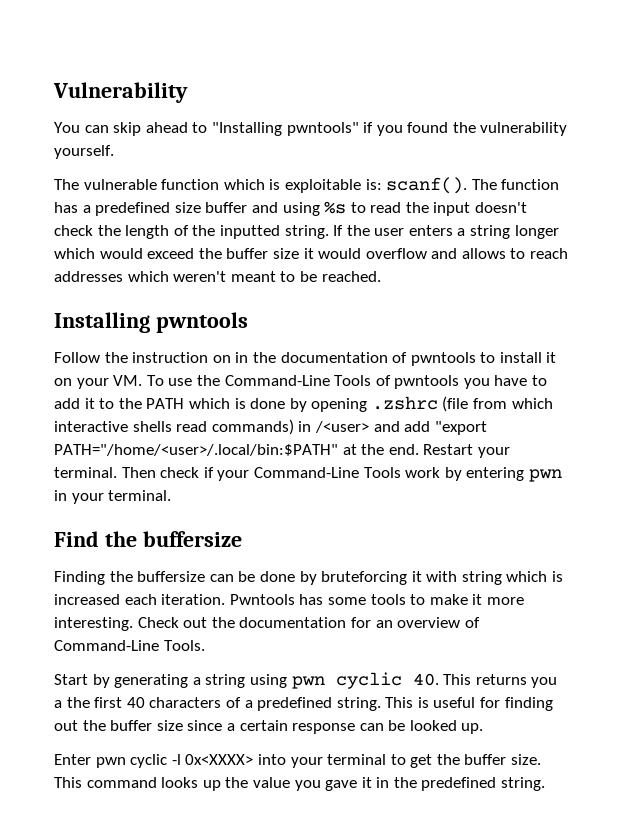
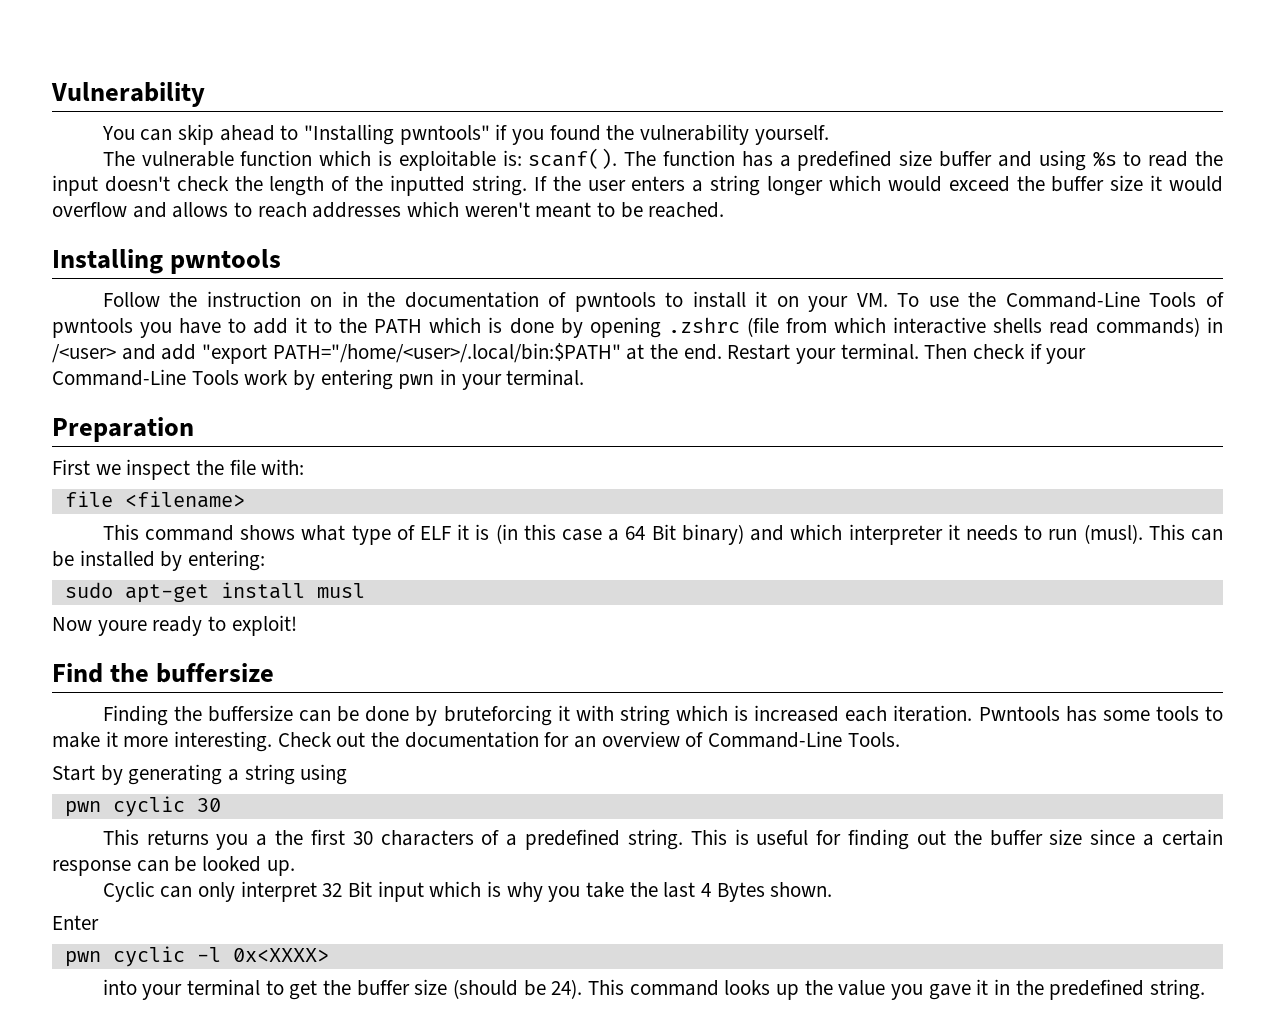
+ Preparation
+ First we inspect the file with:
+ file <filename>
+ This command shows what type of ELF it is (in this case a 64 Bit binary) and which interpreter it needs to run (musl). This can be installed by entering:
+ sudo apt-get install musl
+ Now youre ready to exploit!
- Start by generating a string using pwn cyclic 40. This returns you a the first 40 characters of a predefined string.
+ Start by generating a string using
+ pwn cyclic 30
+ This returns you a the first 30 characters of a predefined string.
+ Cyclic can only interpret 32 Bit input which is why you take the last 4 Bytes shown.
- Enter pwn cyclic -l 0x<XXXX> into your terminal to get the buffer size.
+ Enter
+ pwn cyclic -l 0x<XXXX>
+ into your terminal to get the buffer size (should be 24).

